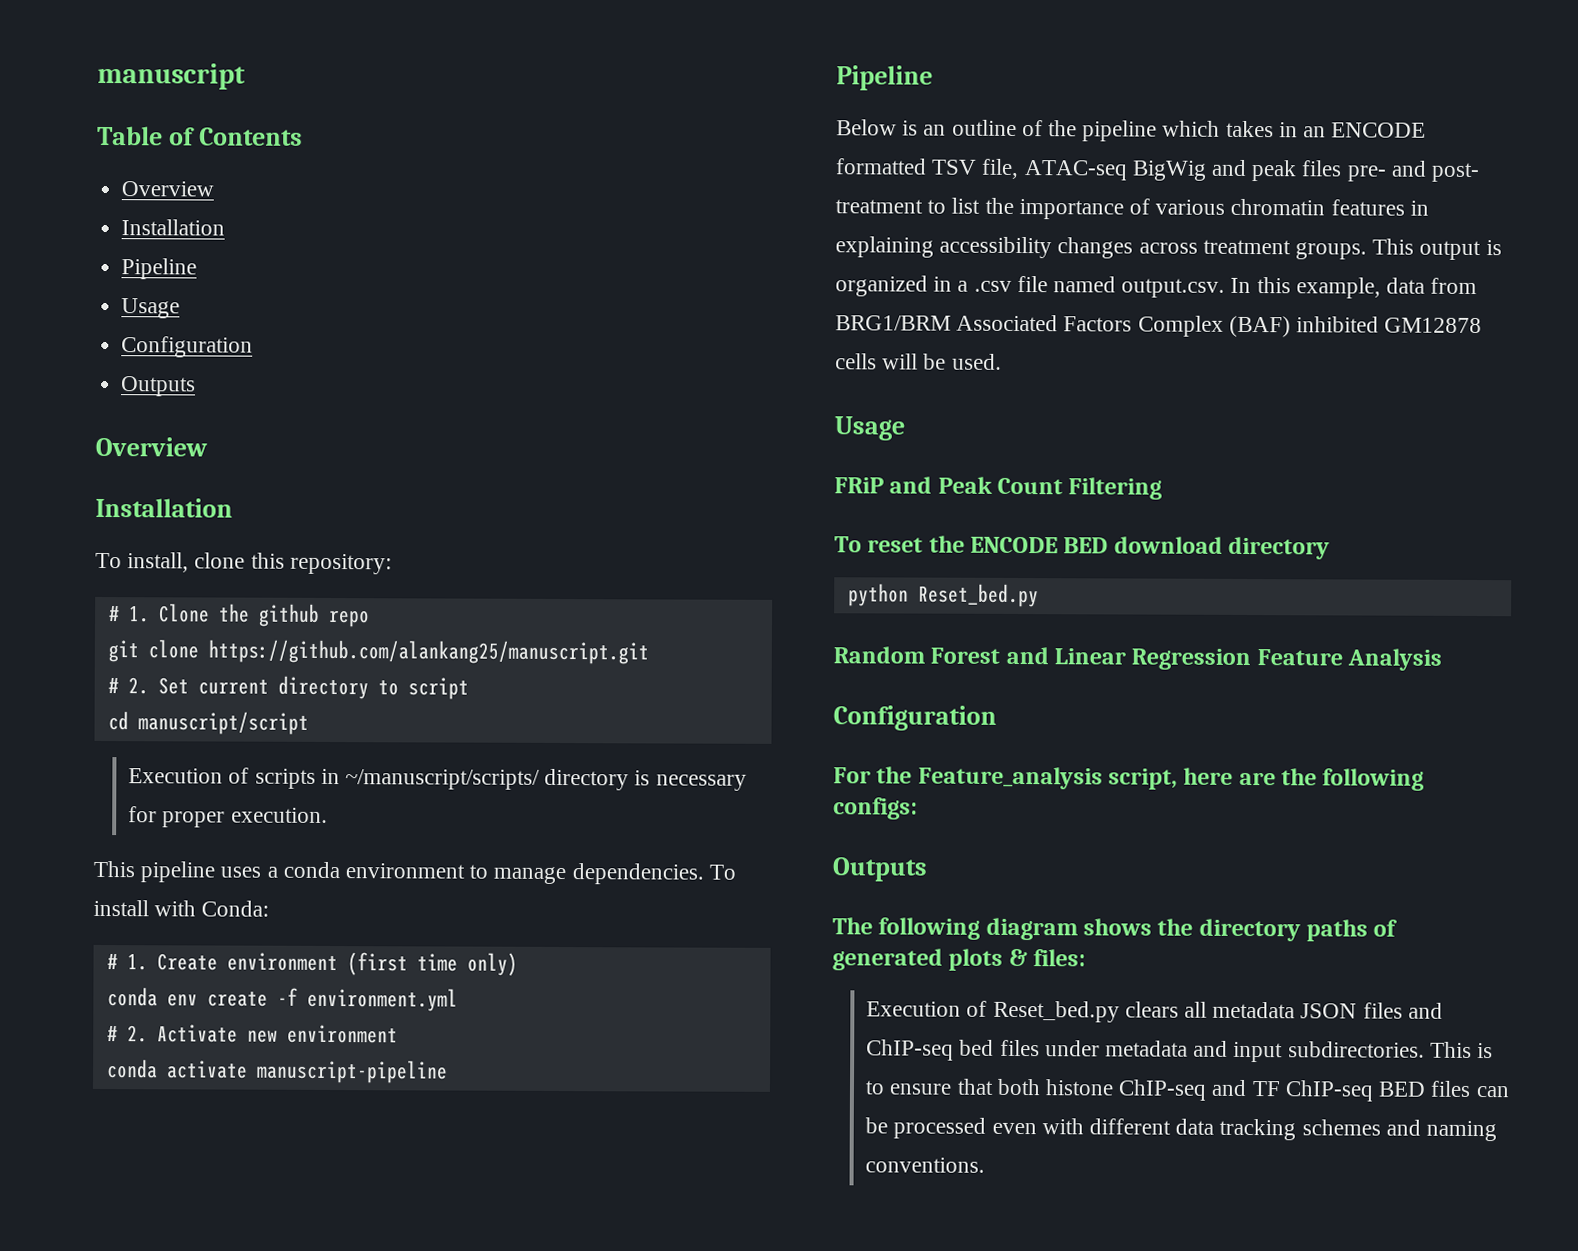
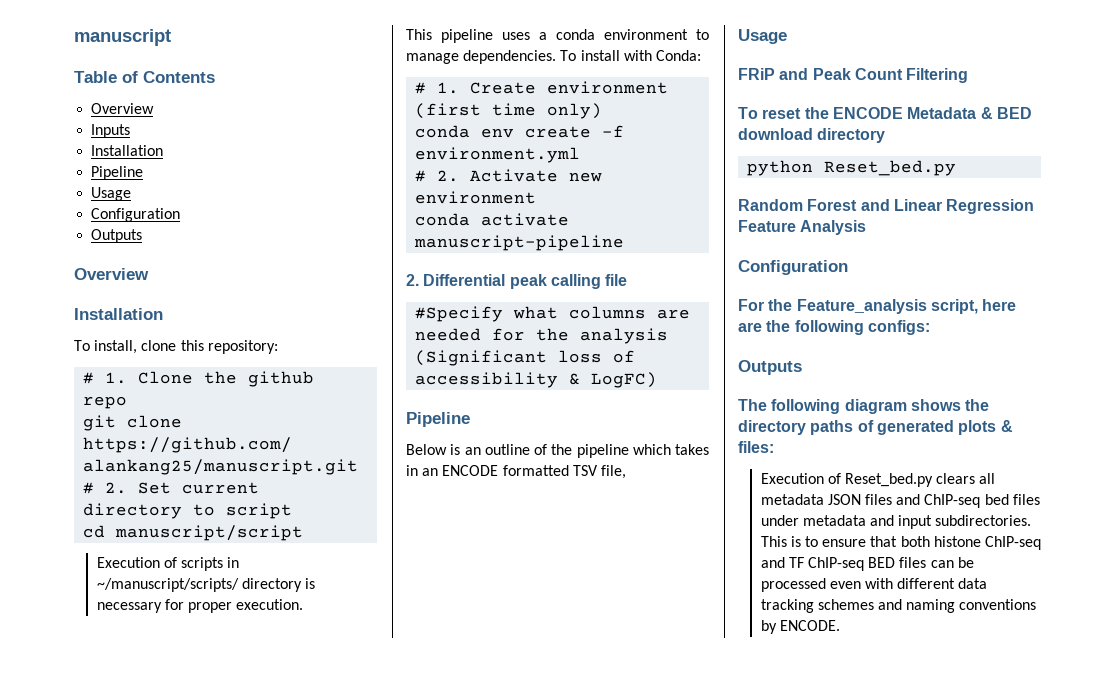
+ Inputs
+ 2. Differential peak calling file
+ #Specify what columns are needed for the analysis (Significant loss of accessibility & LogFC)
- Below is an outline of the pipeline which takes in an ENCODE formatted TSV file, ATAC-seq BigWig and peak files pre- and post- treatment to list the importance of various chromatin features in explaining accessibility changes across treatment groups. This output is organized in a .csv file named output.csv. In this example, data from BRG1/BRM Associated Factors Complex (BAF) inhibited GM12878 cells will be used.
+ Below is an outline of the pipeline which takes in an ENCODE formatted TSV file,
- To reset the ENCODE BED download directory
+ To reset the ENCODE Metadata & BED download directory
- This is to ensure that both histone ChIP-seq and TF ChIP-seq BED files can be processed even with different data tracking schemes and naming conventions.
+ This is to ensure that both histone ChIP-seq and TF ChIP-seq BED files can be processed even with different data tracking schemes and naming conventions by ENCODE.

